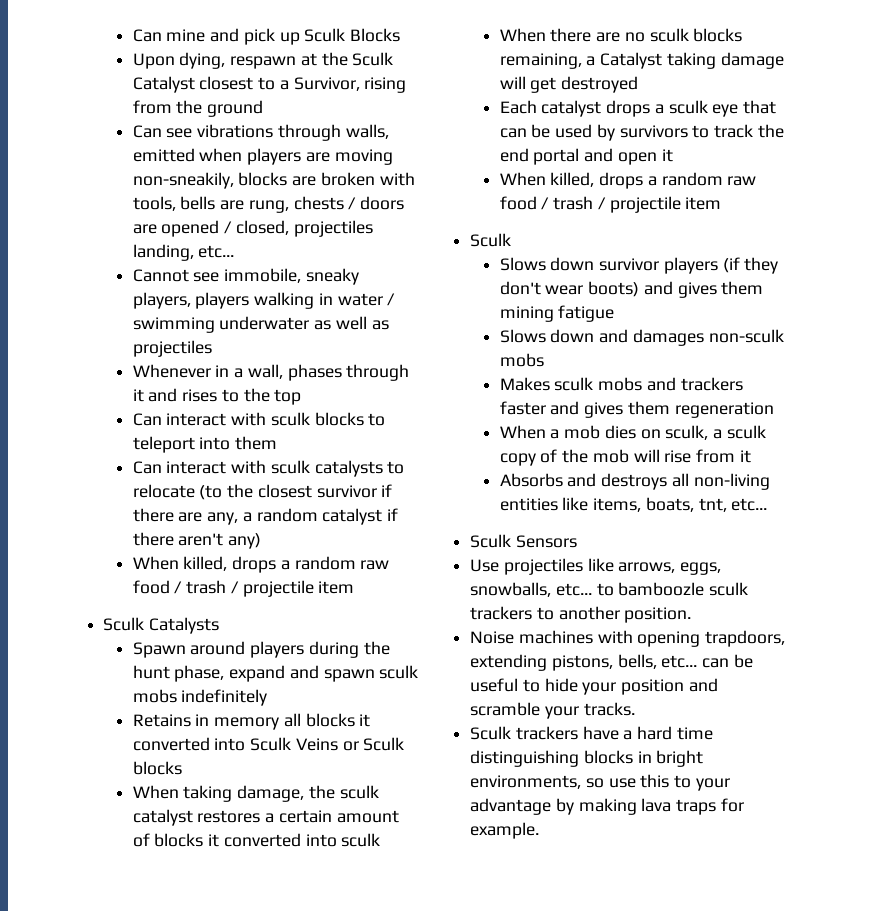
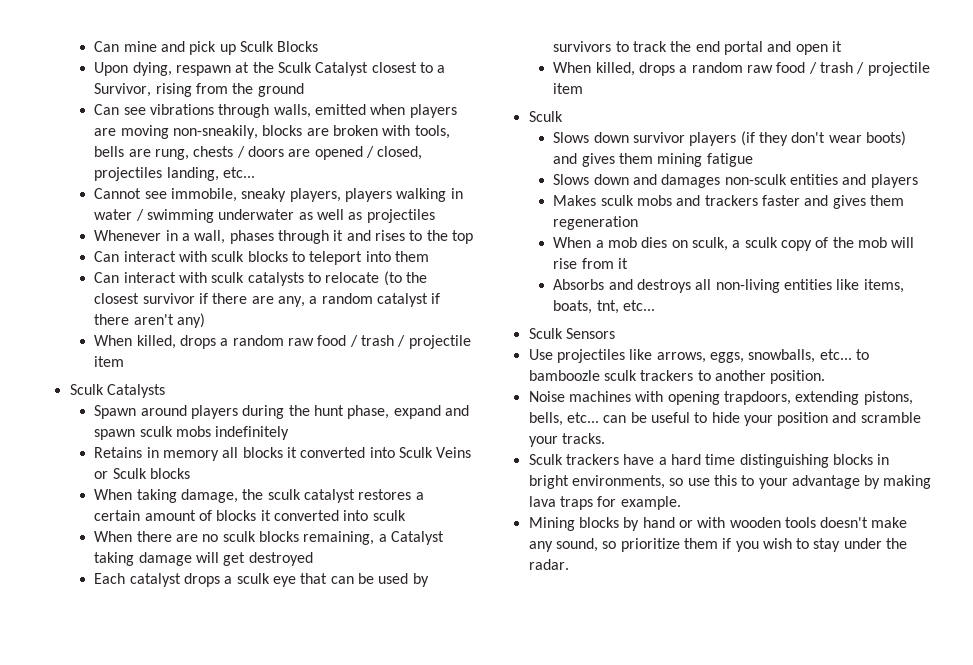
- Slows down and damages non-sculk mobs
+ Slows down and damages non-sculk entities and players
+ Mining blocks by hand or with wooden tools doesn't make any sound, so prioritize them if you wish to stay under the radar.

